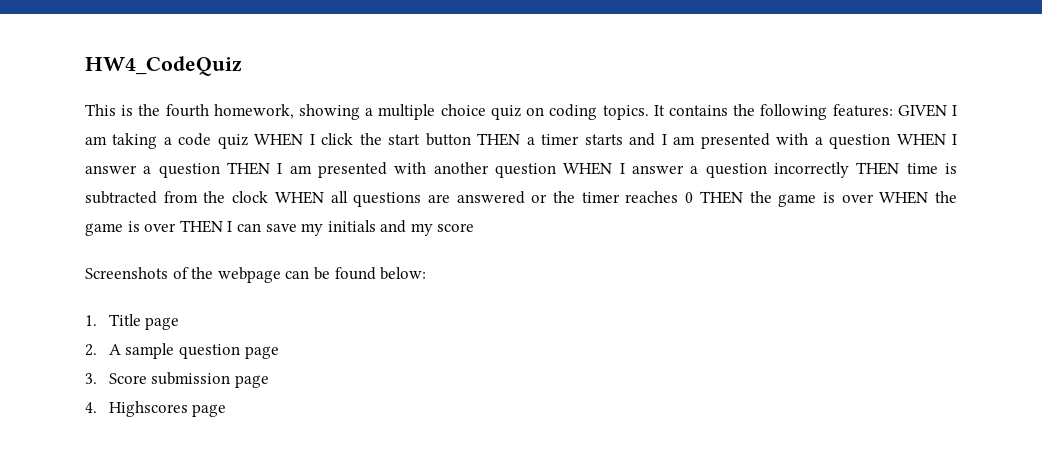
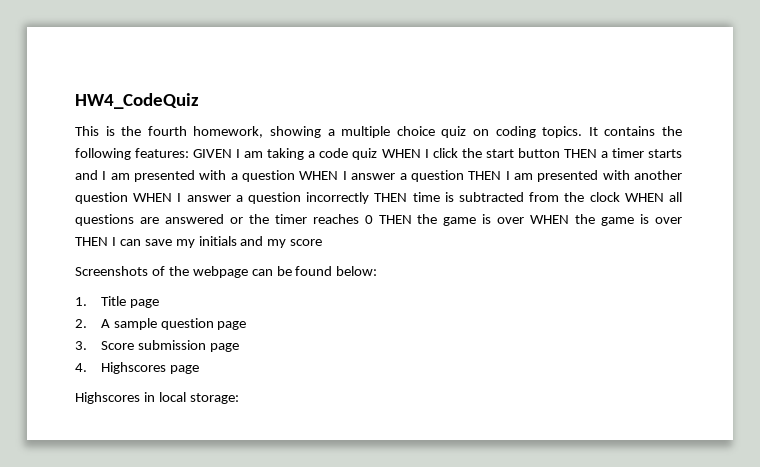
+ Highscores in local storage:

